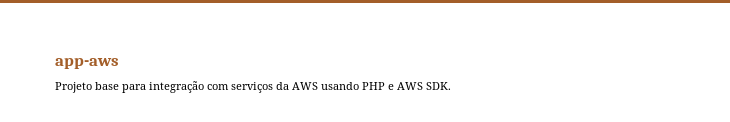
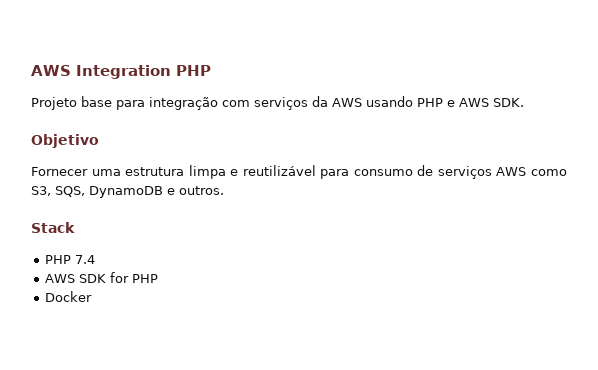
- app-aws
+ AWS Integration PHP
+ Objetivo
+ Fornecer uma estrutura limpa e reutilizável para consumo de serviços AWS como S3, SQS, DynamoDB e outros.
+ Stack
+ PHP 7.4
+ AWS SDK for PHP
+ Docker

